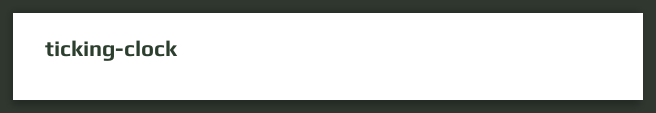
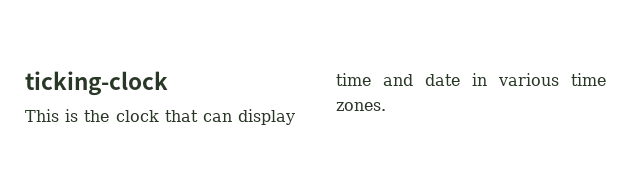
+ This is the clock that can display time and date in various time zones.

